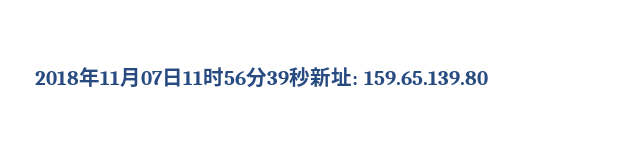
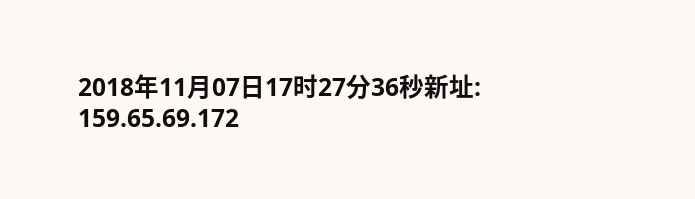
- 2018年11月07日11时56分39秒新址: 159.65.139.80
+ 2018年11月07日17时27分36秒新址: 159.65.69.172

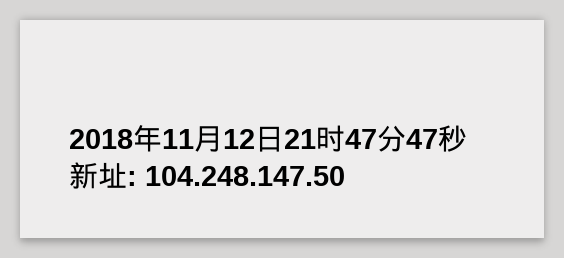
- 2018年11月07日17时27分36秒新址: 159.65.69.172
+ 2018年11月12日21时47分47秒新址: 104.248.147.50

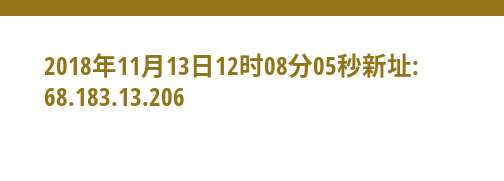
- 2018年11月12日21时47分47秒新址: 104.248.147.50
+ 2018年11月13日12时08分05秒新址: 68.183.13.206

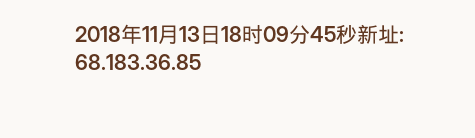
- 2018年11月13日12时08分05秒新址: 68.183.13.206
+ 2018年11月13日18时09分45秒新址: 68.183.36.85

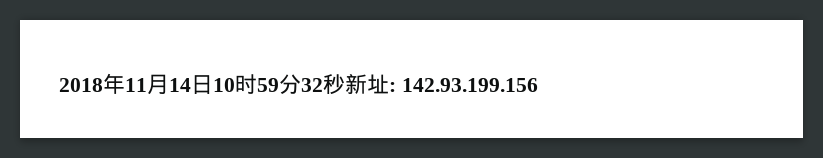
- 2018年11月13日18时09分45秒新址: 68.183.36.85
+ 2018年11月14日10时59分32秒新址: 142.93.199.156

